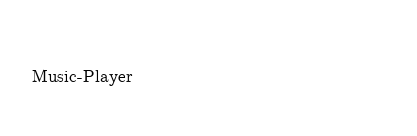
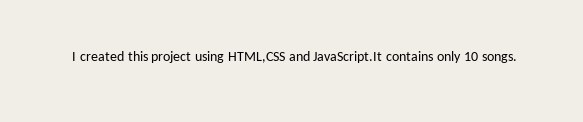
- Music-Player
+ I created this project using HTML,CSS and JavaScript.It contains only 10 songs.

